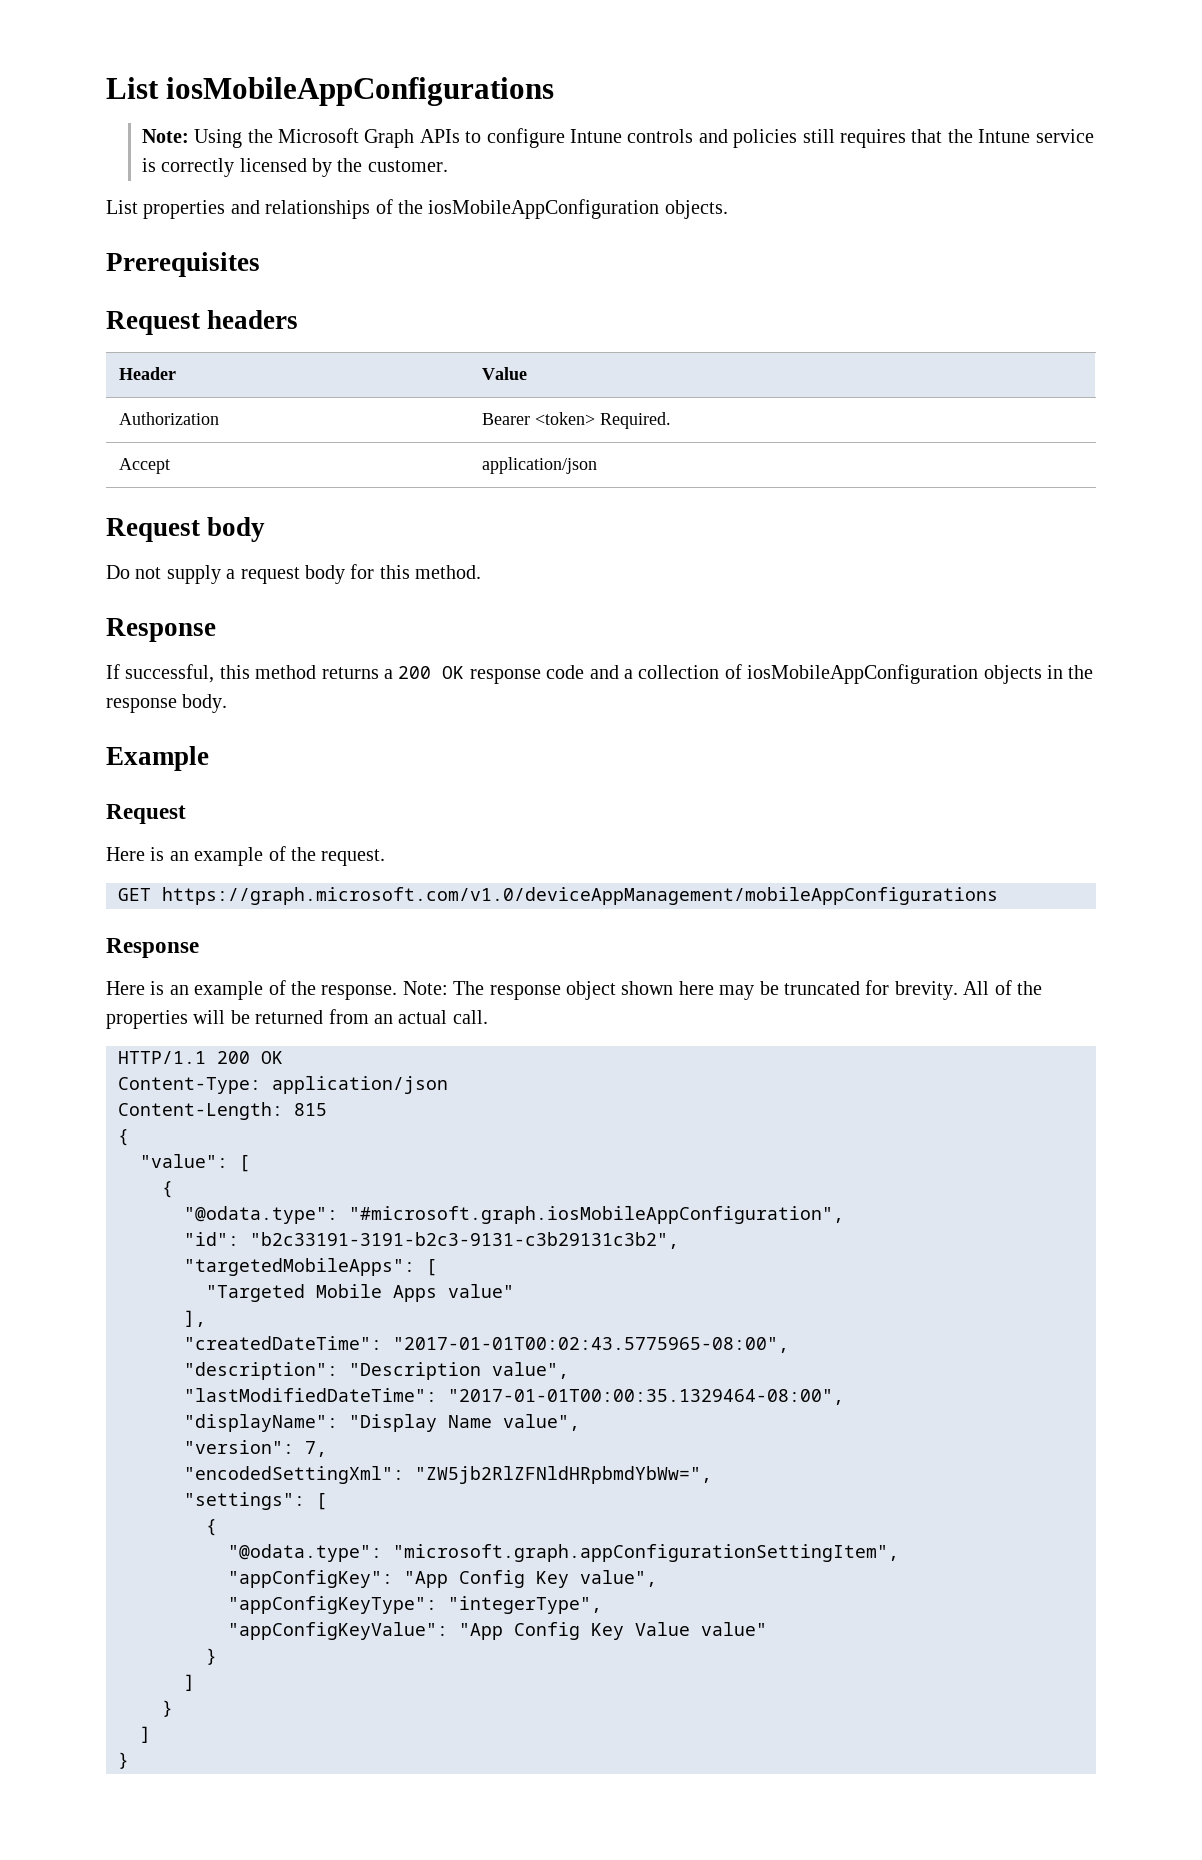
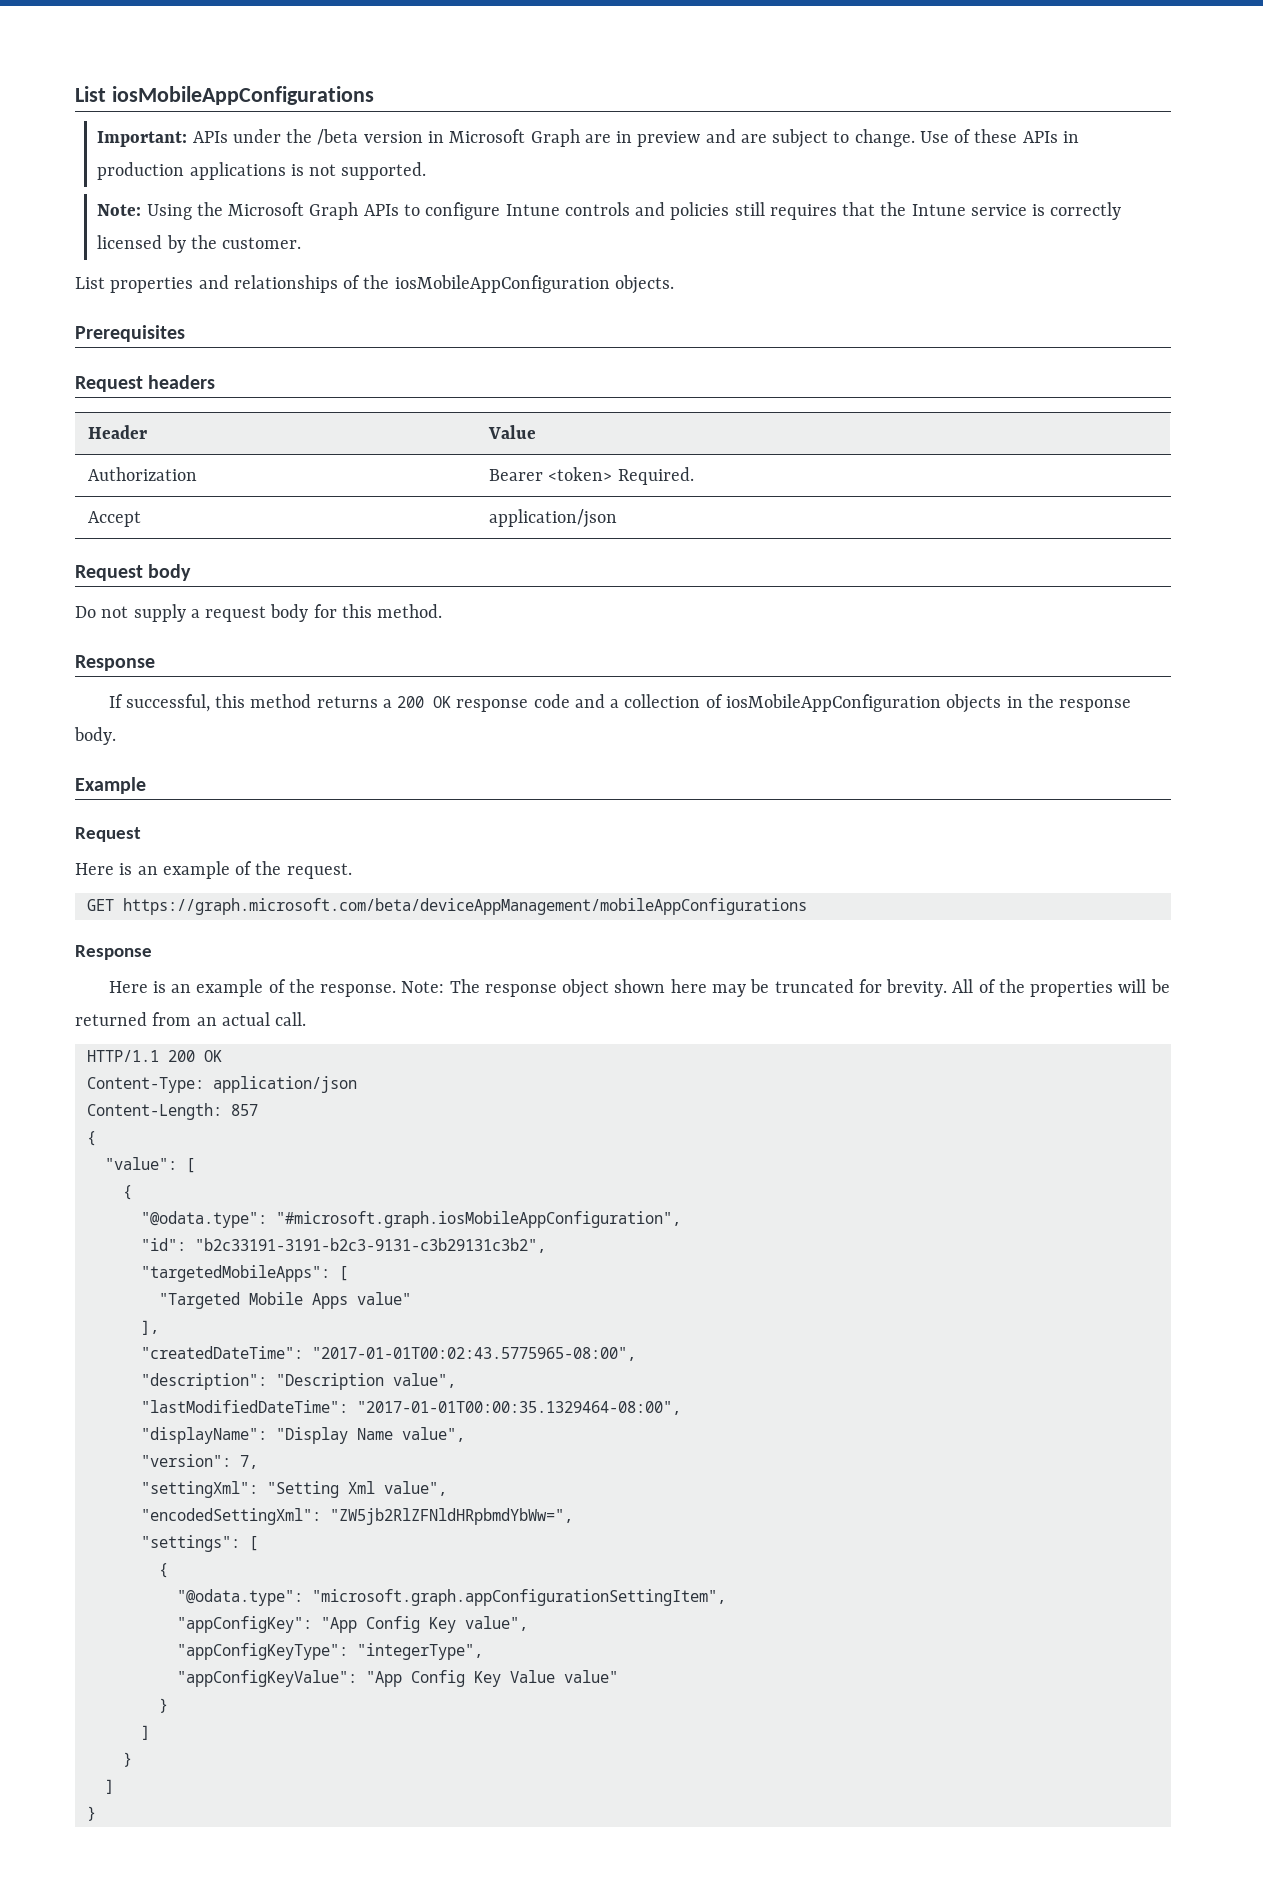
+ Important: APIs under the /beta version in Microsoft Graph are in preview and are subject to change. Use of these APIs in production applications is not supported.
- GET https://graph.microsoft.com/v1.0/deviceAppManagement/mobileAppConfigurations
+ GET https://graph.microsoft.com/beta/deviceAppManagement/mobileAppConfigurations
- Content-Length: 815
+ Content-Length: 857
+ "settingXml": "Setting Xml value",

